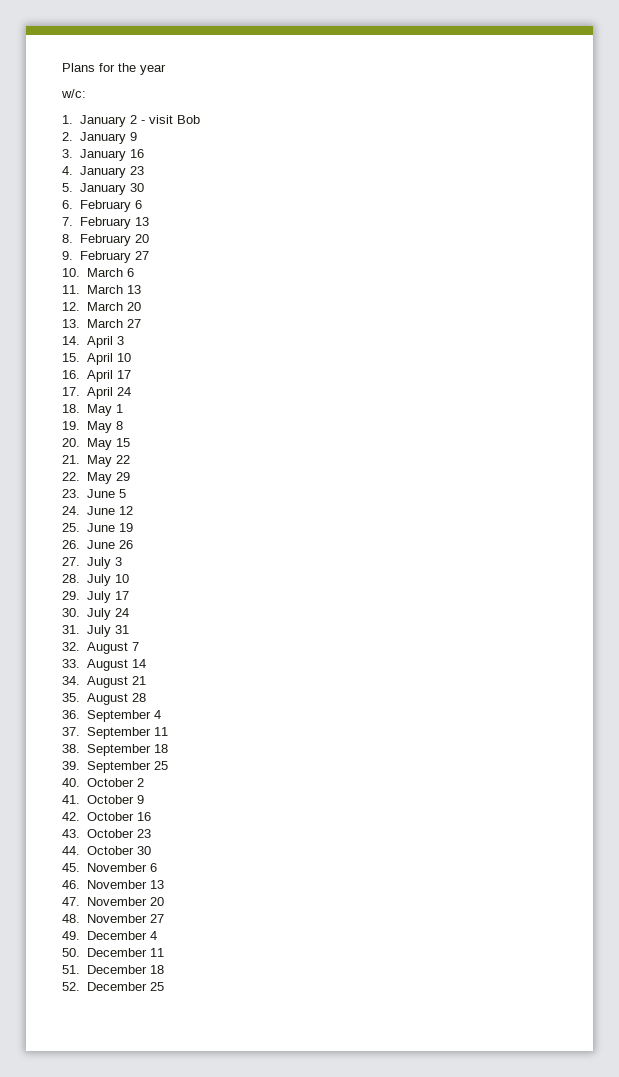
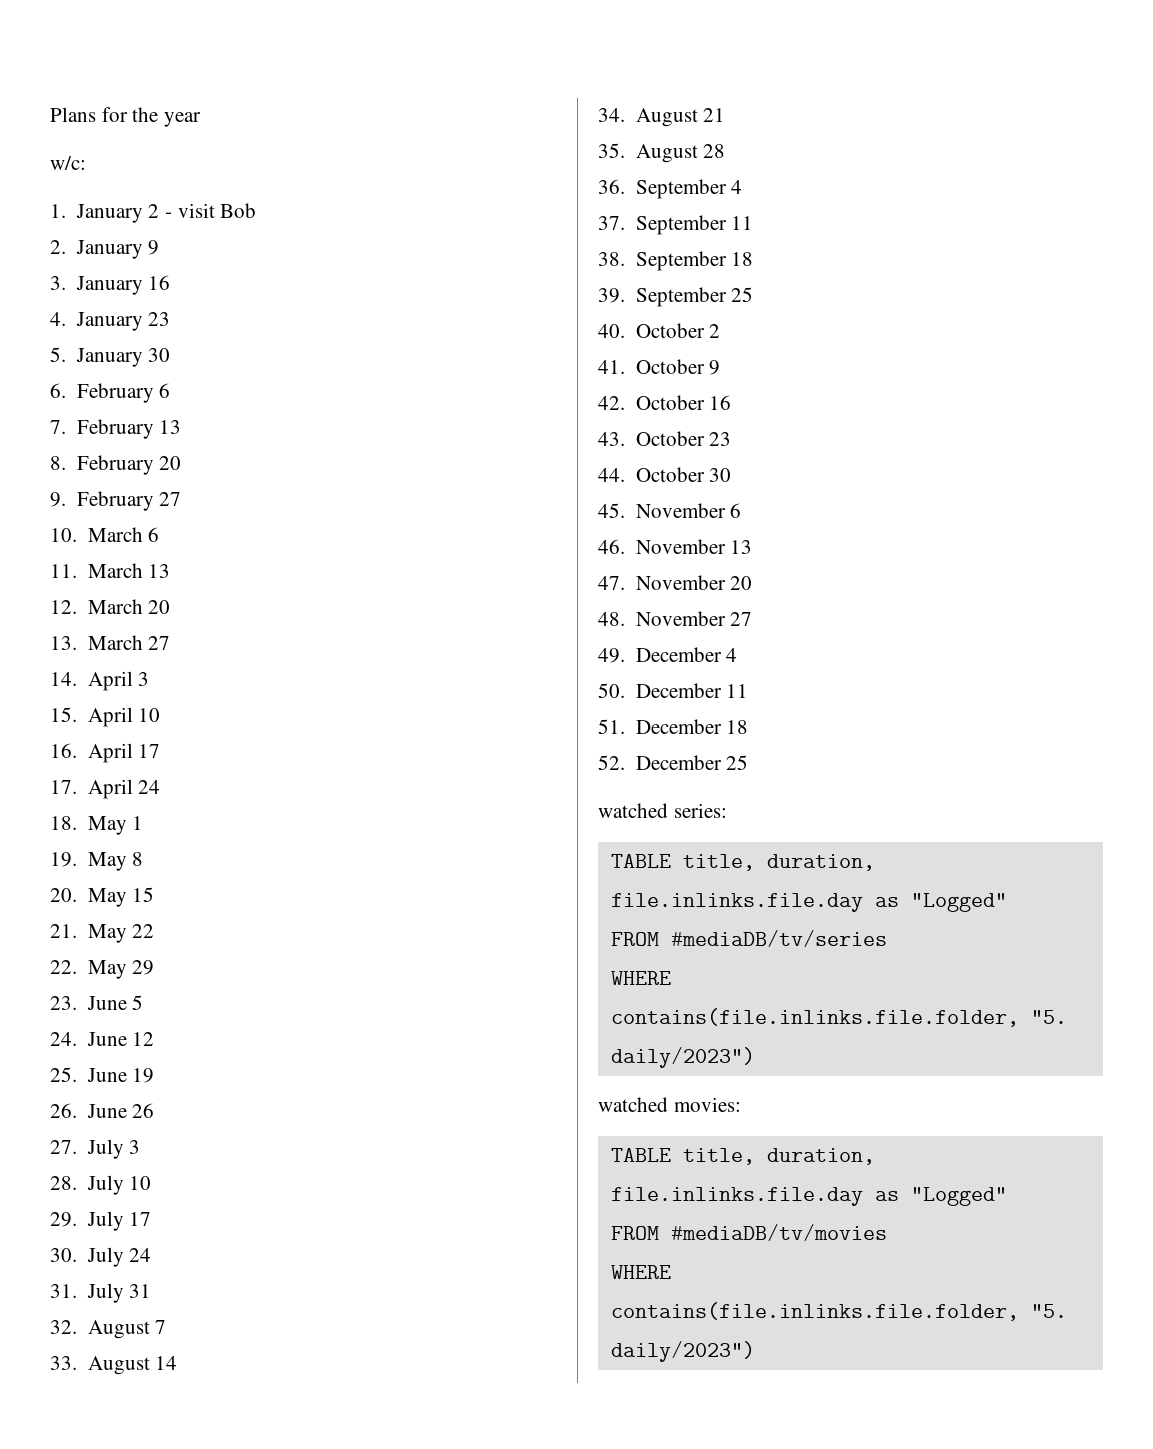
+ watched series:
+ TABLE title, duration, file.inlinks.file.day as "Logged"
+ FROM #mediaDB/tv/series
+ WHERE contains(file.inlinks.file.folder, "5. daily/2023")
+ watched movies:
+ TABLE title, duration, file.inlinks.file.day as "Logged"
+ FROM #mediaDB/tv/movies
+ WHERE contains(file.inlinks.file.folder, "5. daily/2023")

